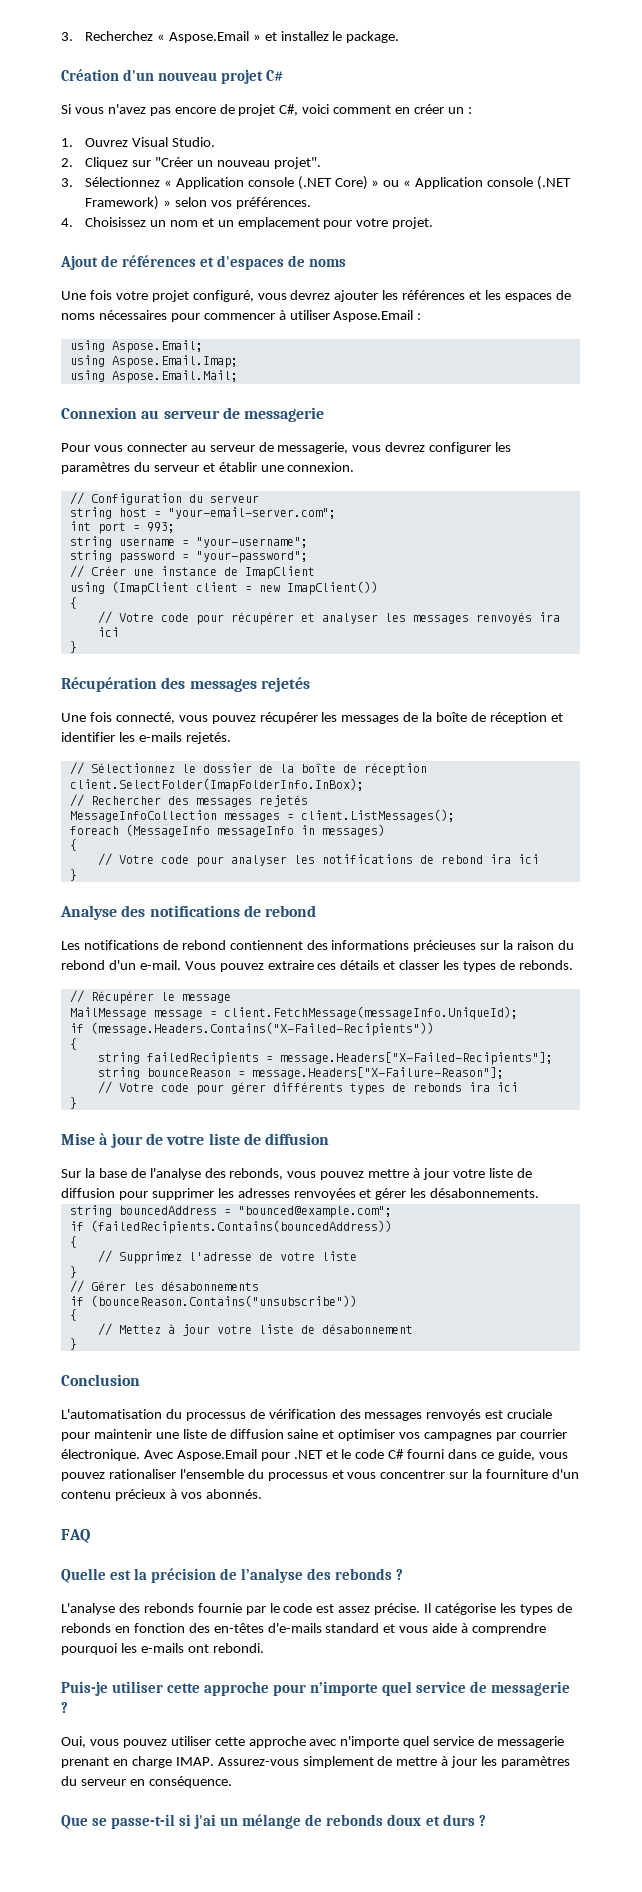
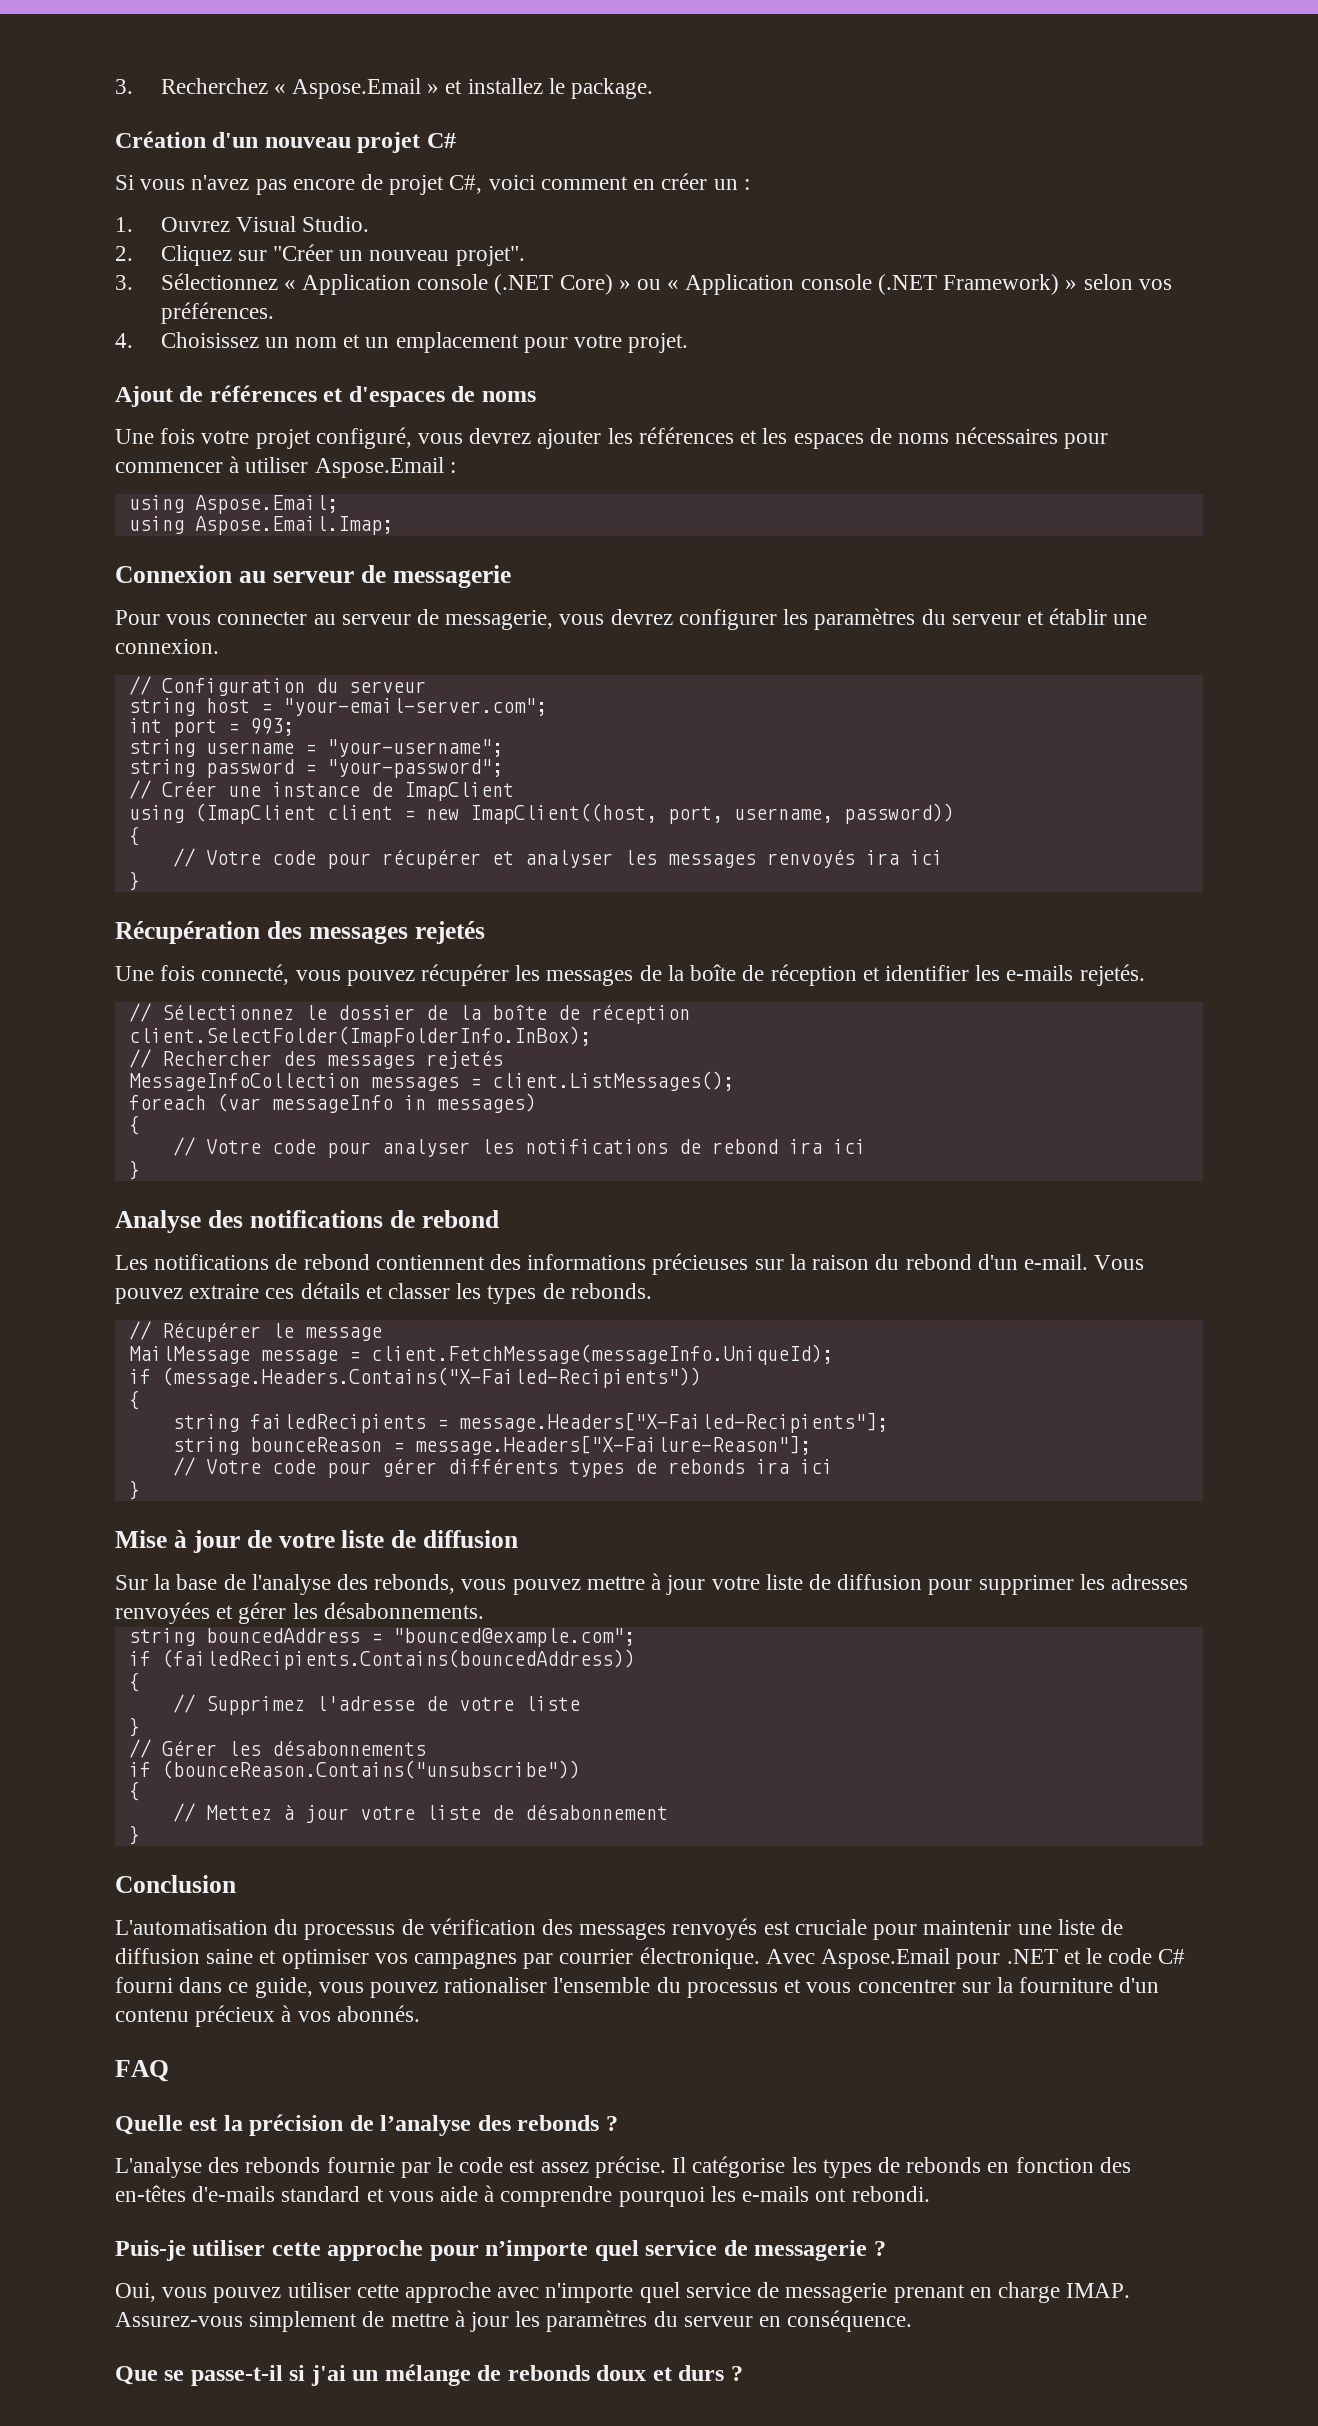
- using Aspose.Email.Mail;
- using (ImapClient client = new ImapClient())
+ using (ImapClient client = new ImapClient((host, port, username, password))
- foreach (MessageInfo messageInfo in messages)
+ foreach (var messageInfo in messages)

